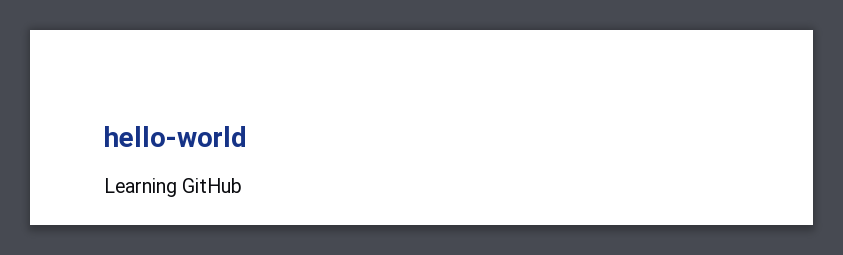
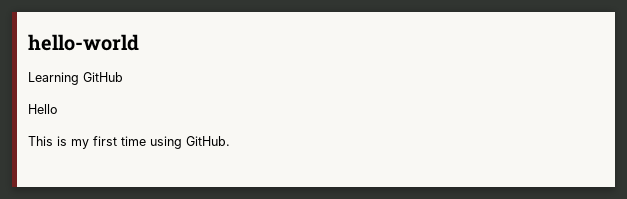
+ Hello
+ This is my first time using GitHub.

